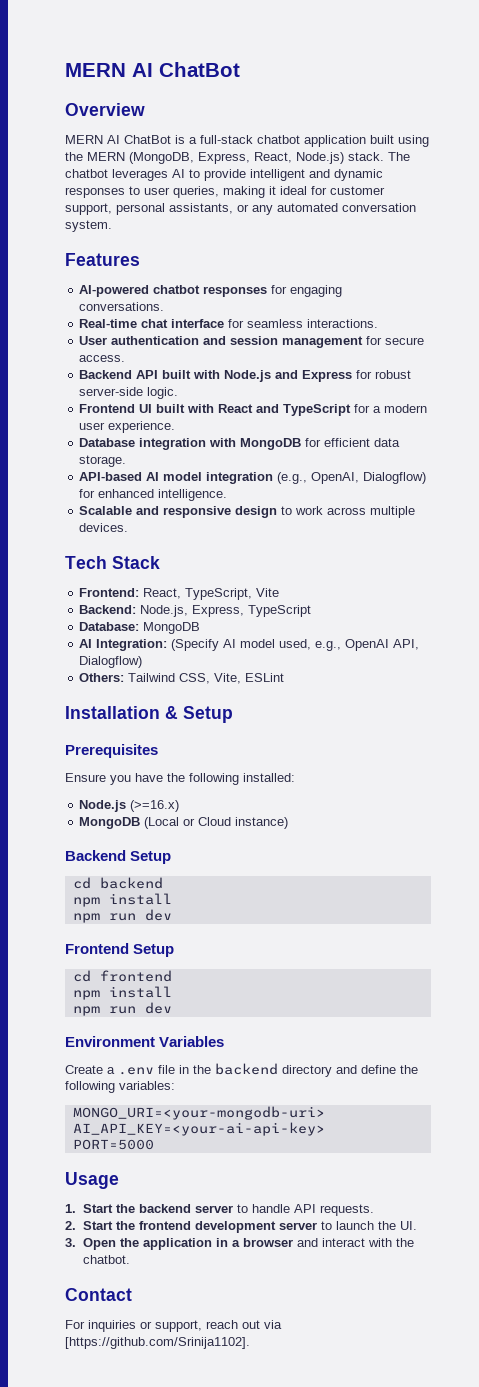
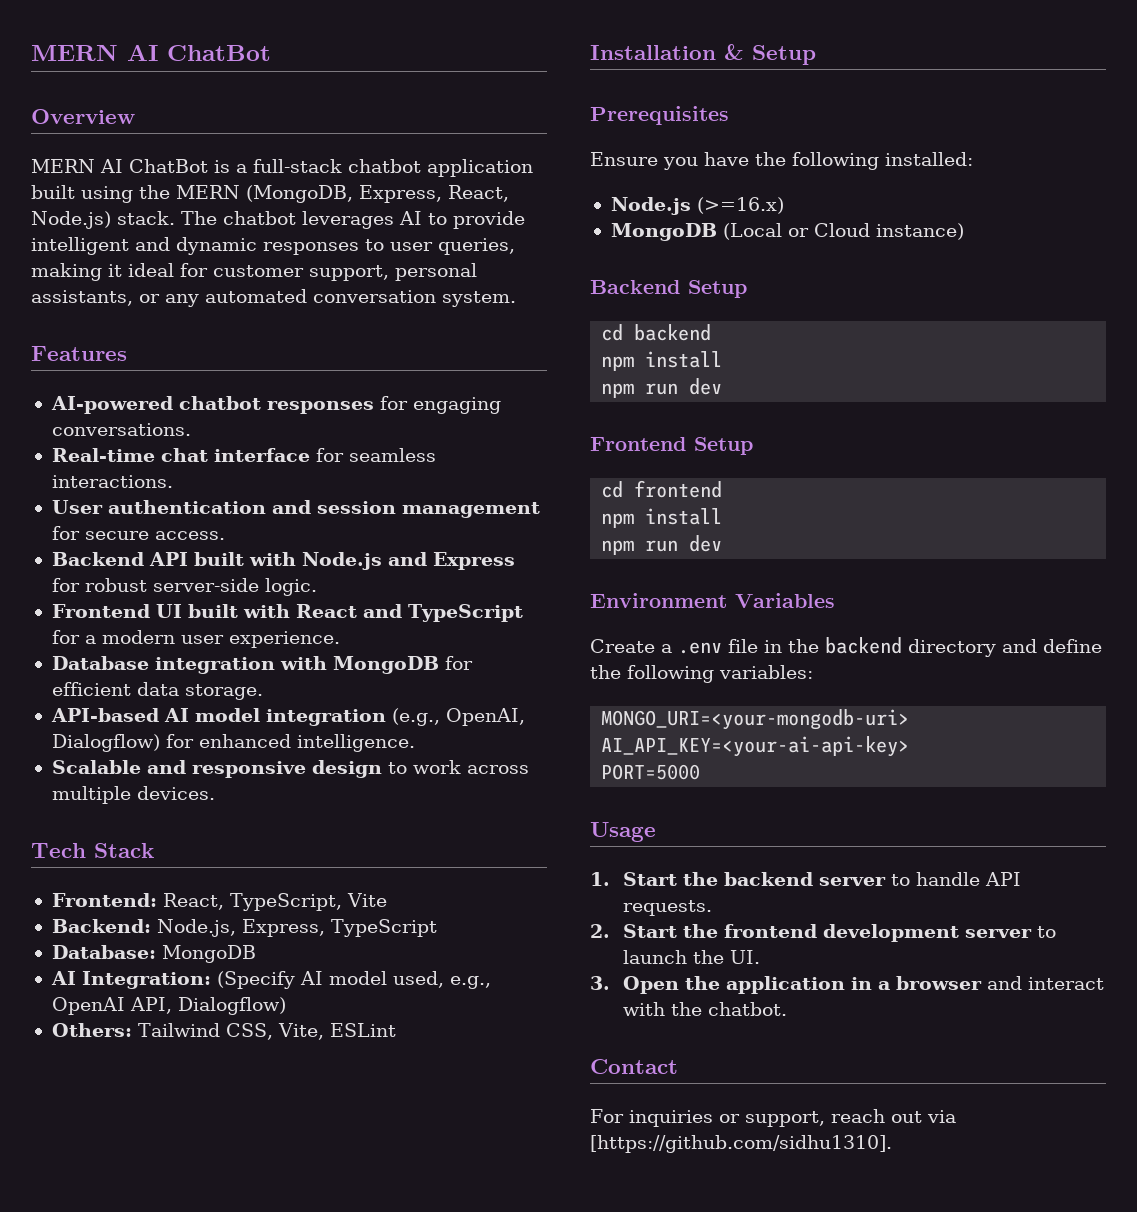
- For inquiries or support, reach out via [https://github.com/Srinija1102].
+ For inquiries or support, reach out via [https://github.com/sidhu1310].

